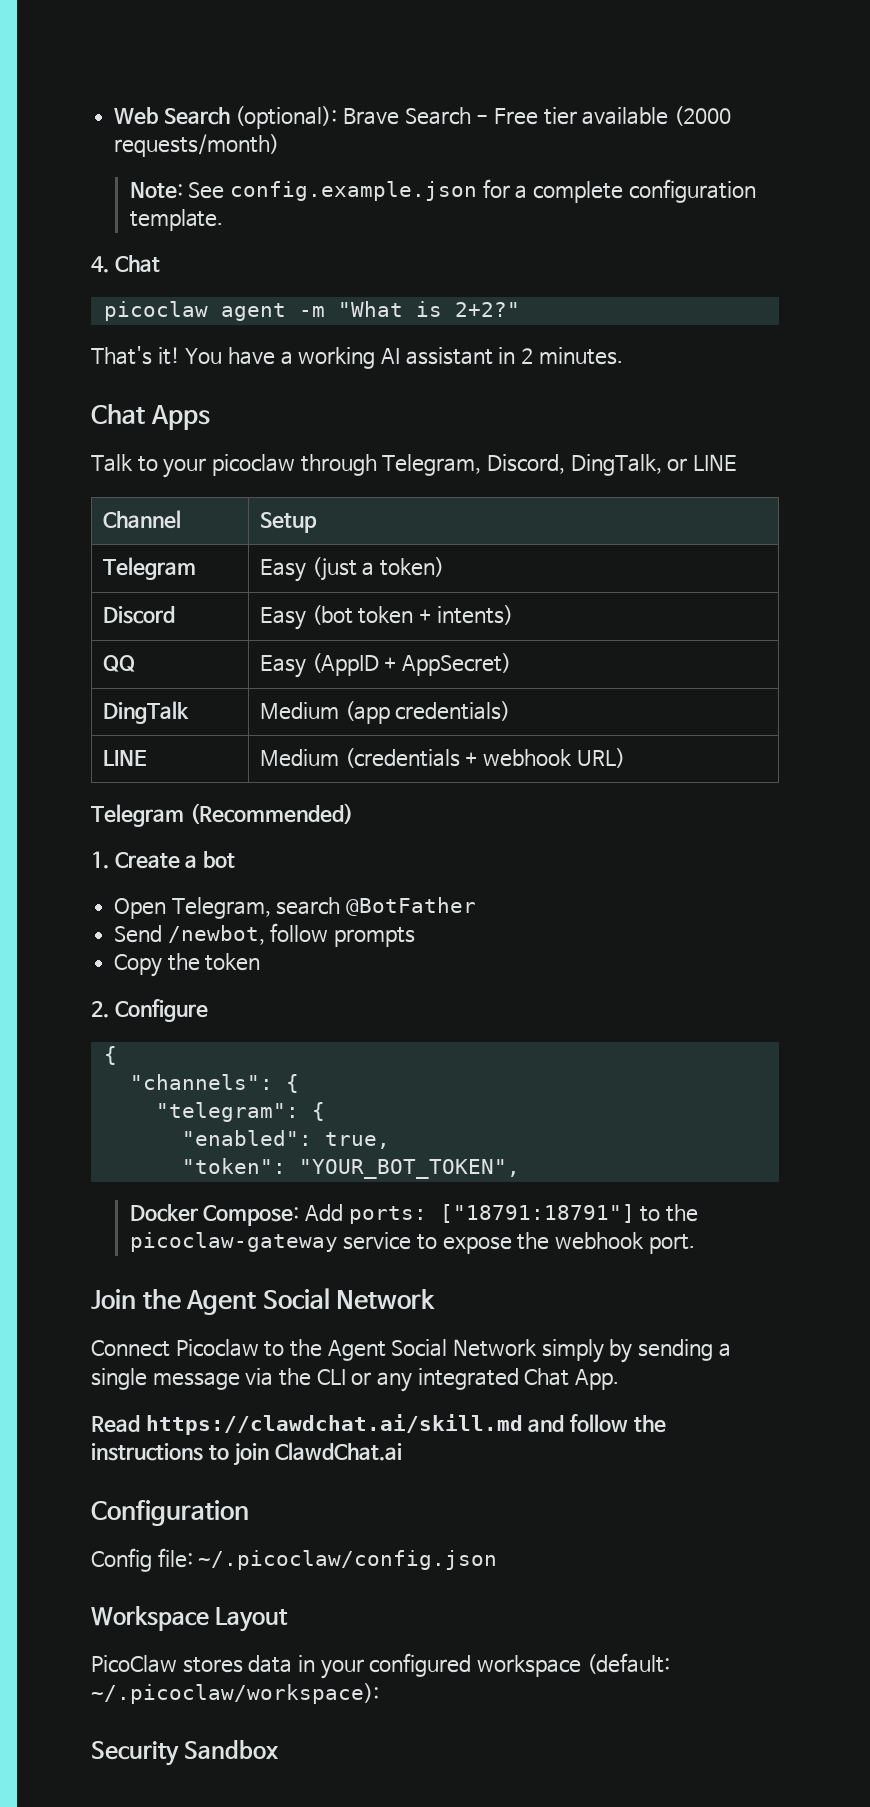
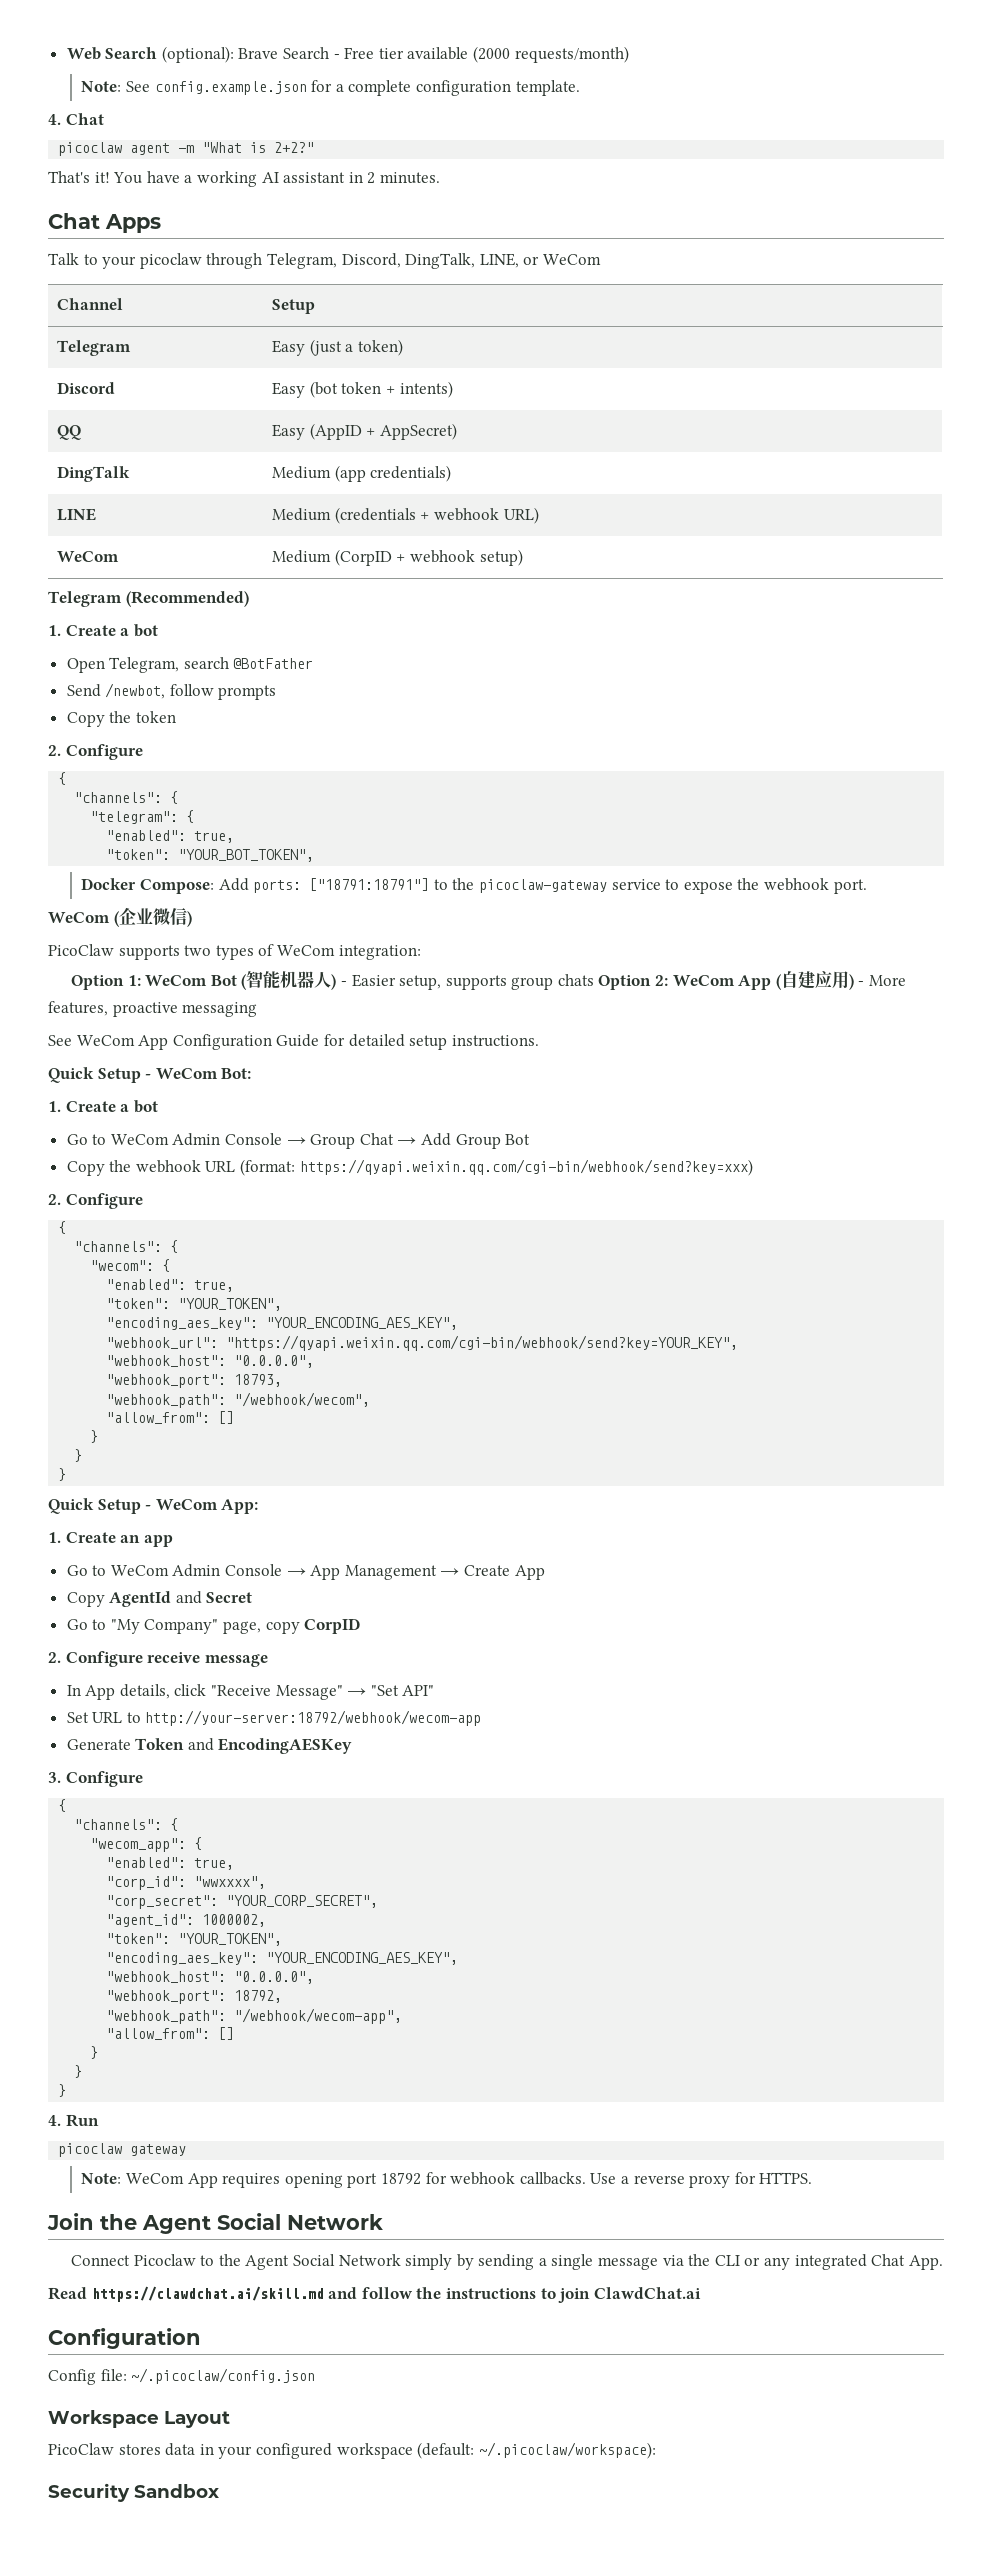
- Talk to your picoclaw through Telegram, Discord, DingTalk, or LINE
+ Talk to your picoclaw through Telegram, Discord, DingTalk, LINE, or WeCom
+ WeCom | Medium (CorpID + webhook setup)
+ WeCom (企业微信)
+ PicoClaw supports two types of WeCom integration:
+ Option 1: WeCom Bot (智能机器人) - Easier setup, supports group chats Option 2: WeCom App (自建应用) - More features, proactive messaging
+ See WeCom App Configuration Guide for detailed setup instructions.
+ Quick Setup - WeCom Bot:
+ 1. Create a bot
+ Go to WeCom Admin Console → Group Chat → Add Group Bot
+ Copy the webhook URL (format: https://qyapi.weixin.qq.com/cgi-bin/webhook/send?key=xxx)
+ 2. Configure
+ {
+ "channels": {
+ "wecom": {
+ "enabled": true,
+ "token": "YOUR_TOKEN",
+ "encoding_aes_key": "YOUR_ENCODING_AES_KEY",
+ "webhook_url": "https://qyapi.weixin.qq.com/cgi-bin/webhook/send?key=YOUR_KEY",
+ "webhook_host": "0.0.0.0",
+ "webhook_port": 18793,
+ "webhook_path": "/webhook/wecom",
+ "allow_from": []
+ }
+ }
+ }
+ Quick Setup - WeCom App:
+ 1. Create an app
+ Go to WeCom Admin Console → App Management → Create App
+ Copy AgentId and Secret
+ Go to "My Company" page, copy CorpID
+ 2. Configure receive message
+ In App details, click "Receive Message" → "Set API"
+ Set URL to http://your-server:18792/webhook/wecom-app
+ Generate Token and EncodingAESKey
+ 3. Configure
+ {
+ "channels": {
+ "wecom_app": {
+ "enabled": true,
+ "corp_id": "wwxxxx",
+ "corp_secret": "YOUR_CORP_SECRET",
+ "agent_id": 1000002,
+ "token": "YOUR_TOKEN",
+ "encoding_aes_key": "YOUR_ENCODING_AES_KEY",
+ "webhook_host": "0.0.0.0",
+ "webhook_port": 18792,
+ "webhook_path": "/webhook/wecom-app",
+ "allow_from": []
+ }
+ }
+ }
+ 4. Run
+ picoclaw gateway
+ Note: WeCom App requires opening port 18792 for webhook callbacks. Use a reverse proxy for HTTPS.

